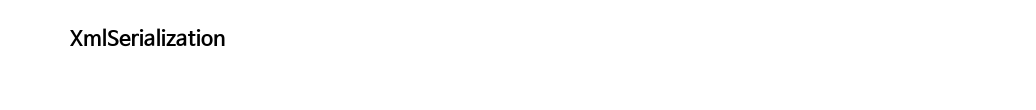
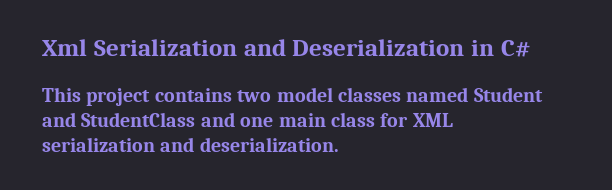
- XmlSerialization
+ Xml Serialization and Deserialization in C#
+ This project contains two model classes named Student and StudentClass and one main class for XML serialization and deserialization.

